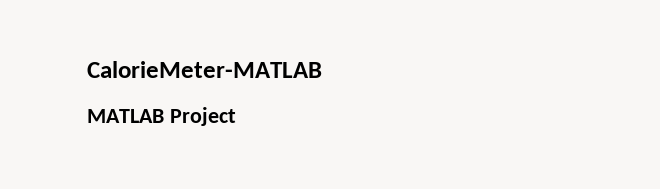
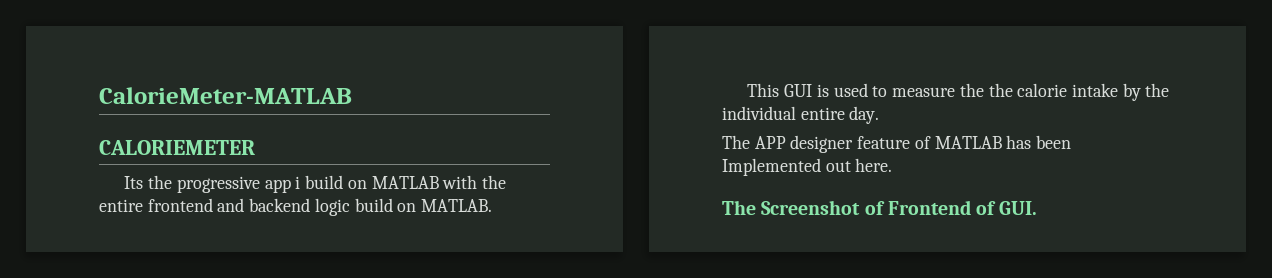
- MATLAB Project
+ CALORIEMETER
+ Its the progressive app i build on MATLAB with the entire frontend and backend logic build on MATLAB.
+ This GUI is used to measure the the calorie intake by the individual entire day.
+ The APP designer feature of MATLAB has been Implemented out here.
+ The Screenshot of Frontend of GUI.

